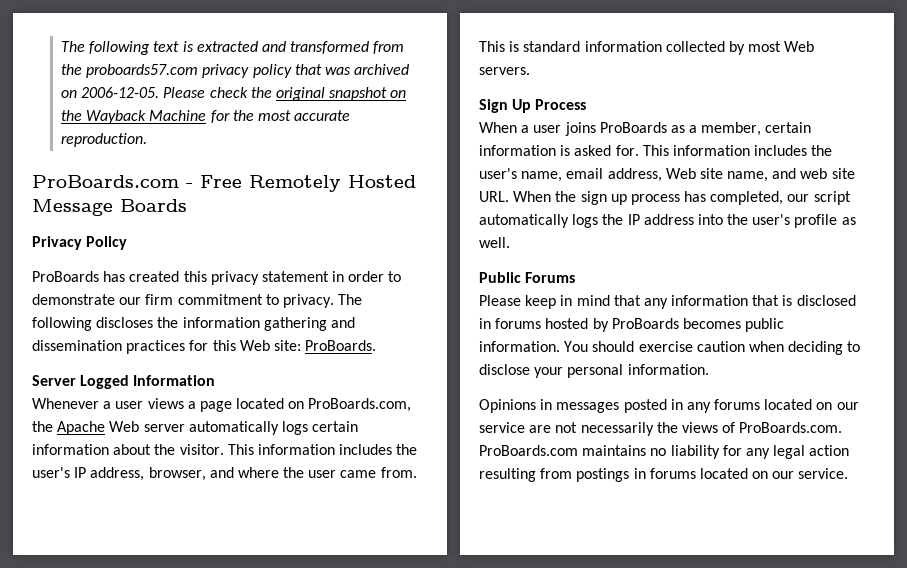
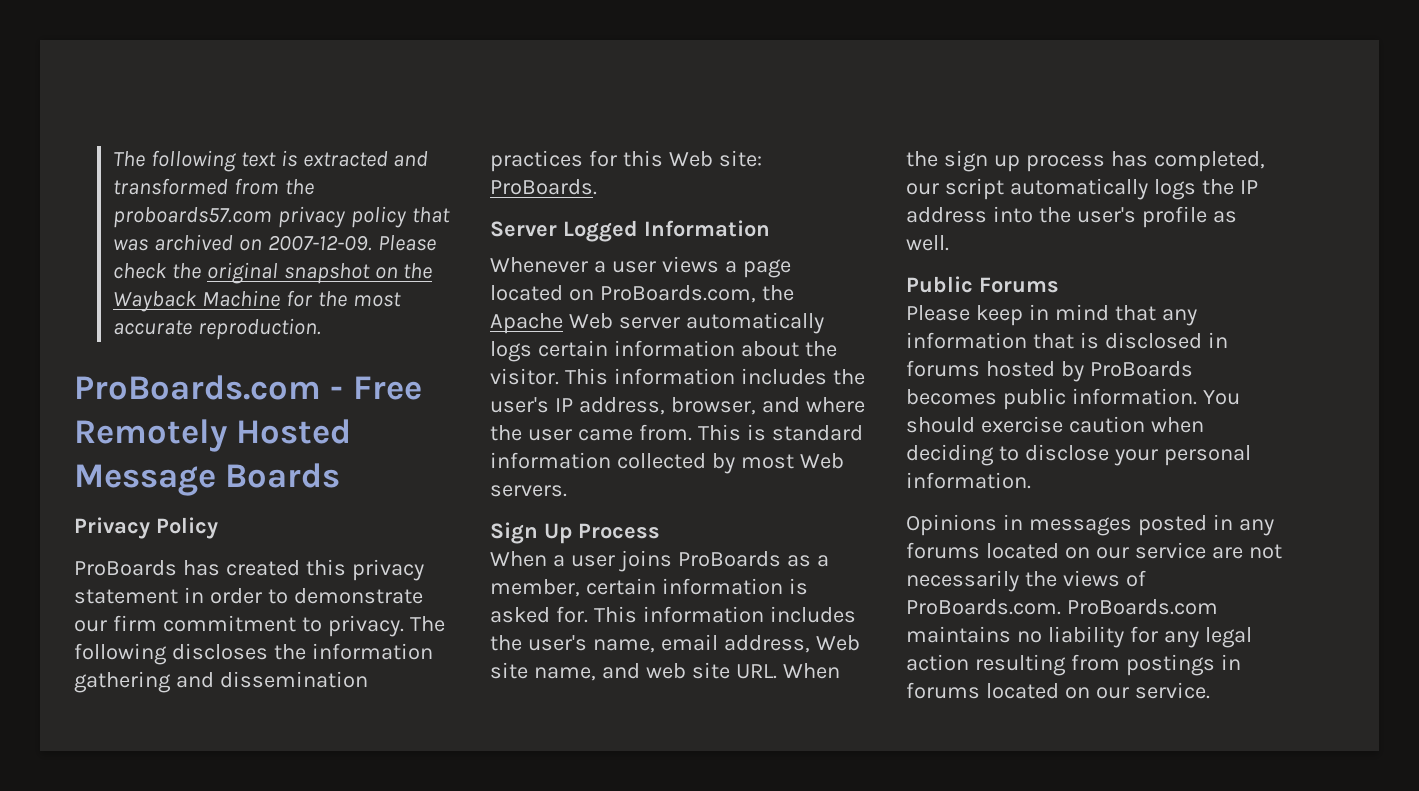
- The following text is extracted and transformed from the proboards57.com privacy policy that was archived on 2006-12-05.
+ The following text is extracted and transformed from the proboards57.com privacy policy that was archived on 2007-12-09.

